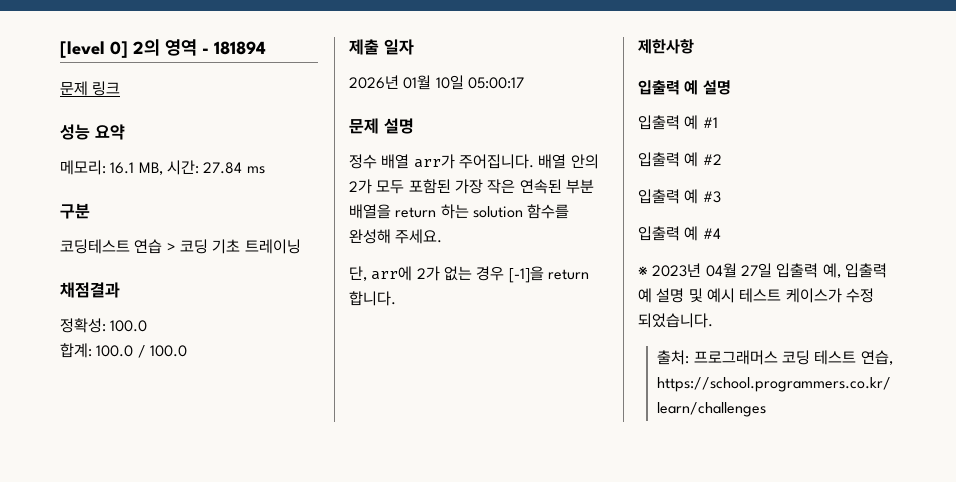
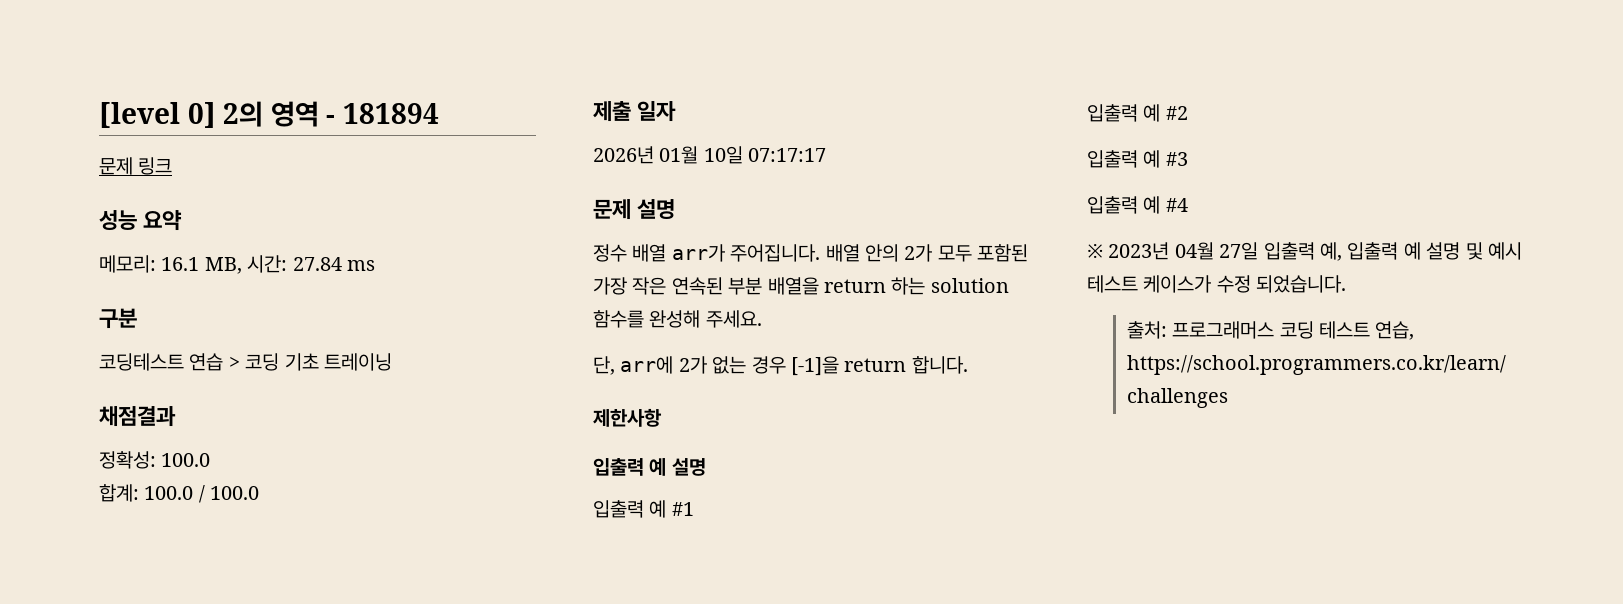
- 2026년 01월 10일 05:00:17
+ 2026년 01월 10일 07:17:17

